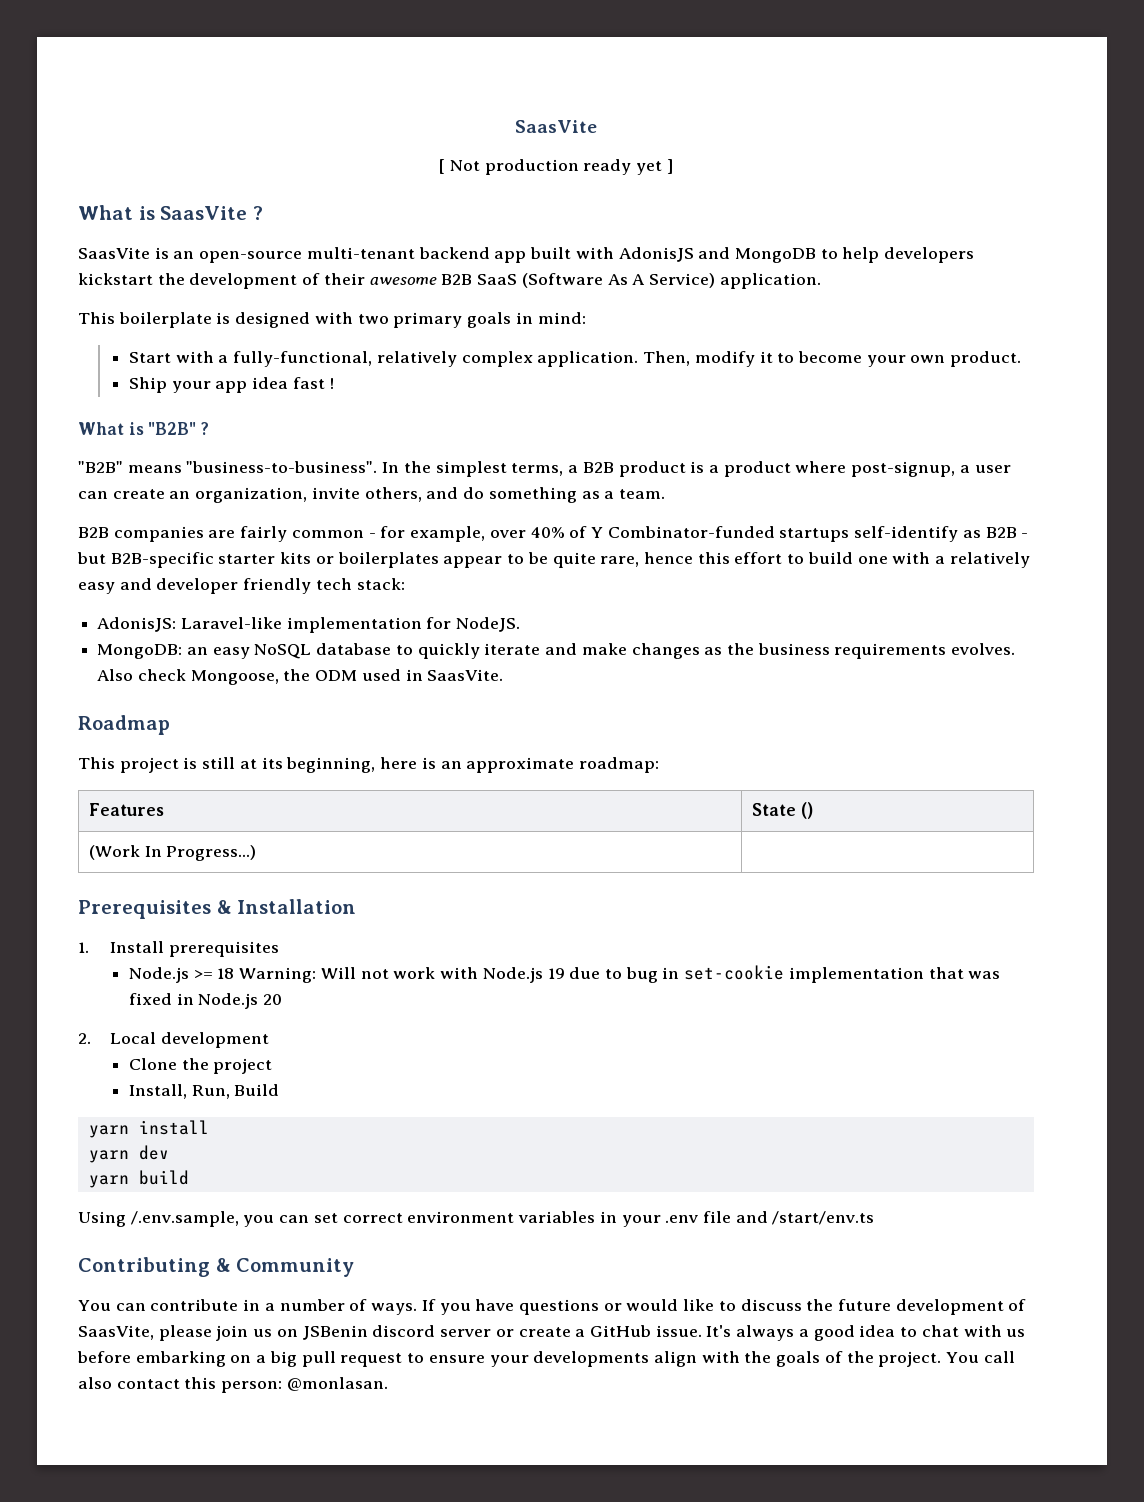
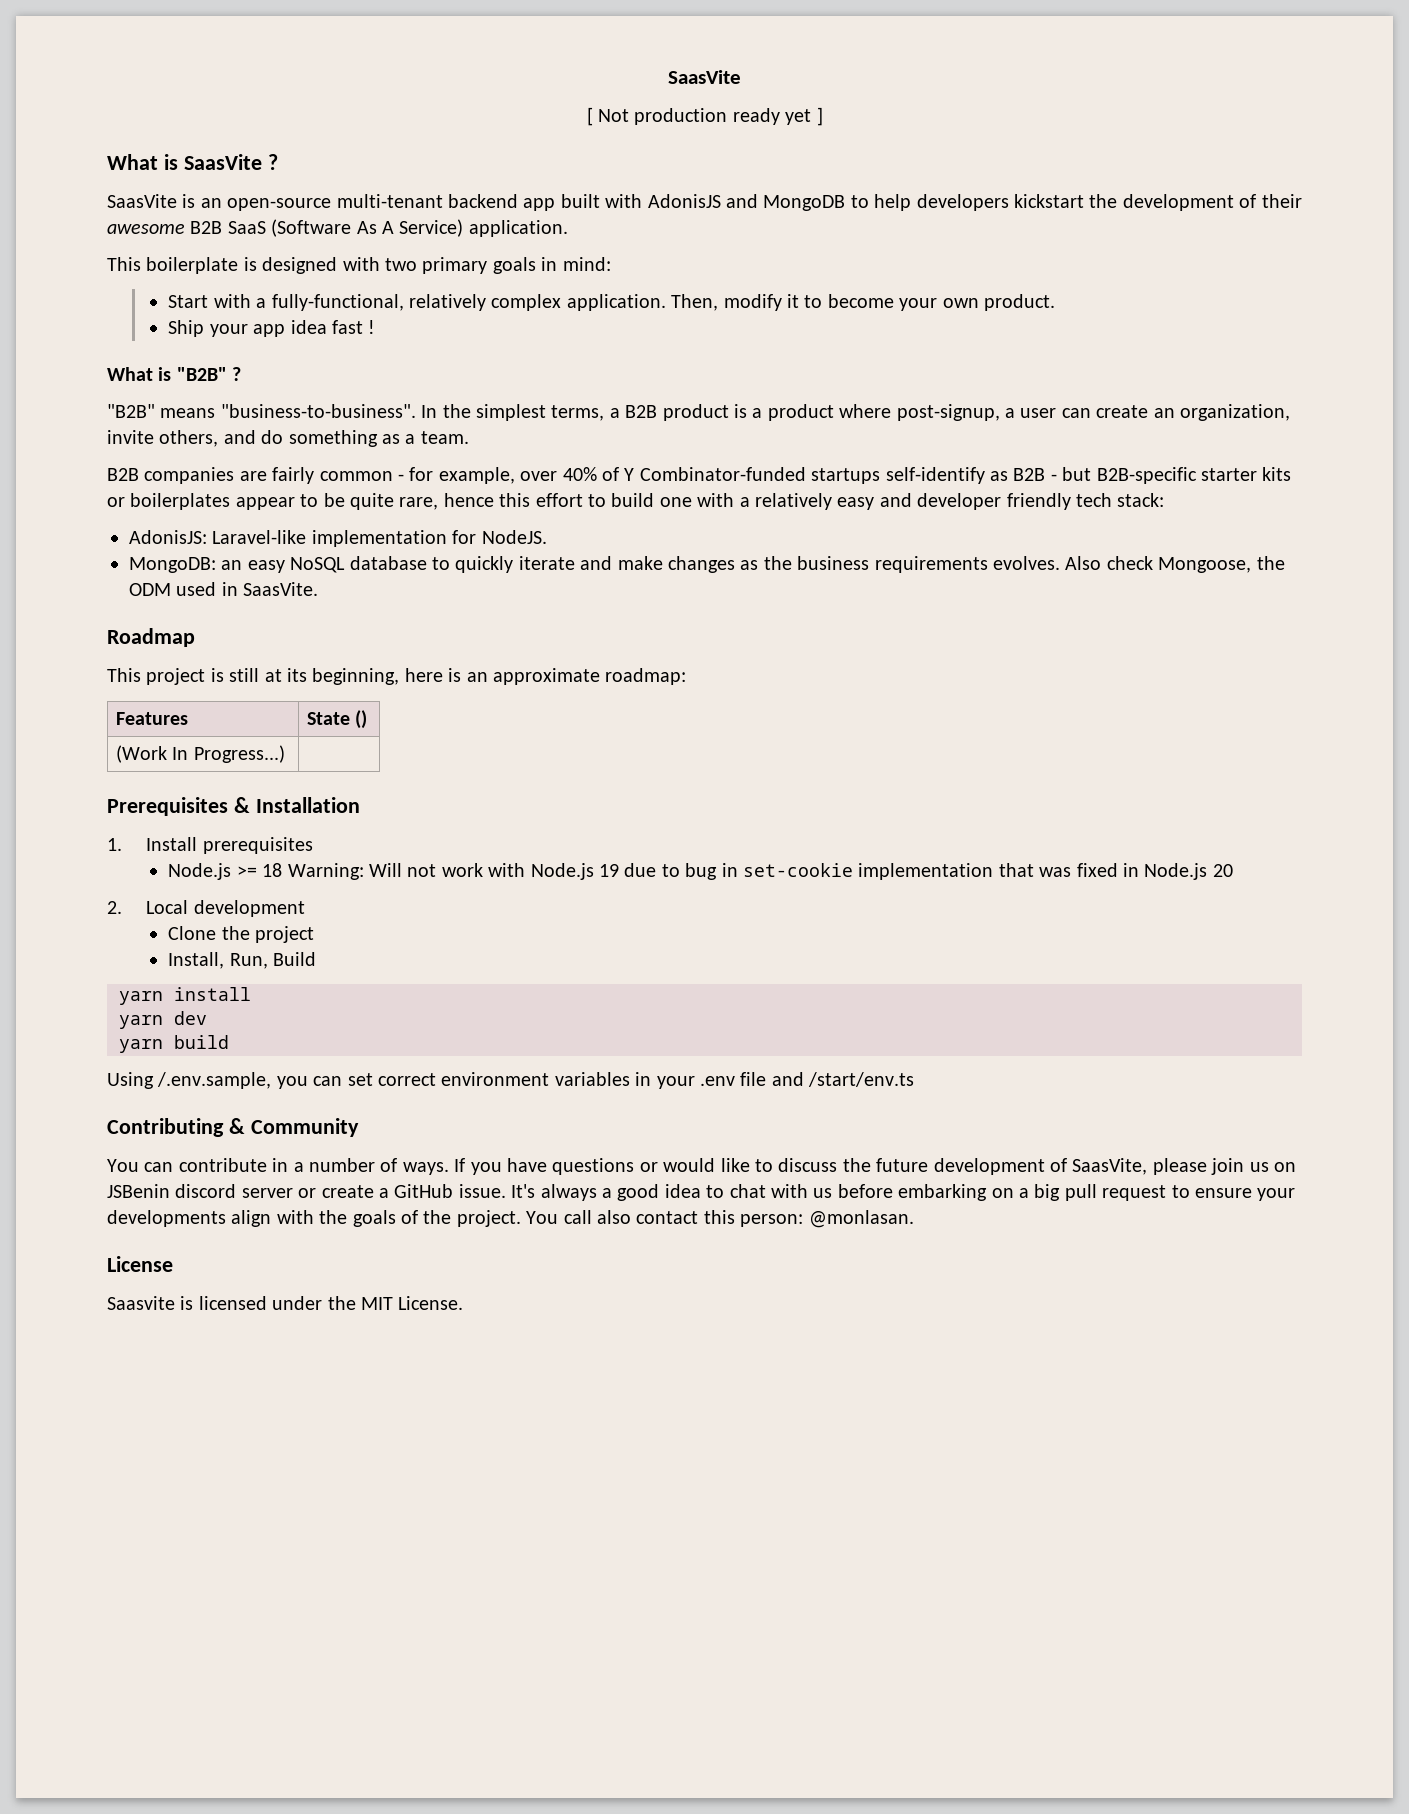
+ License
+ Saasvite is licensed under the MIT License.

